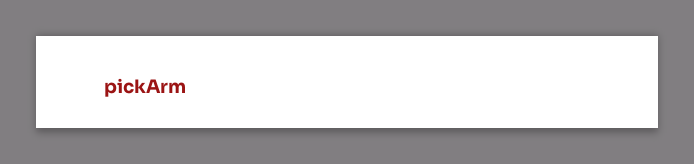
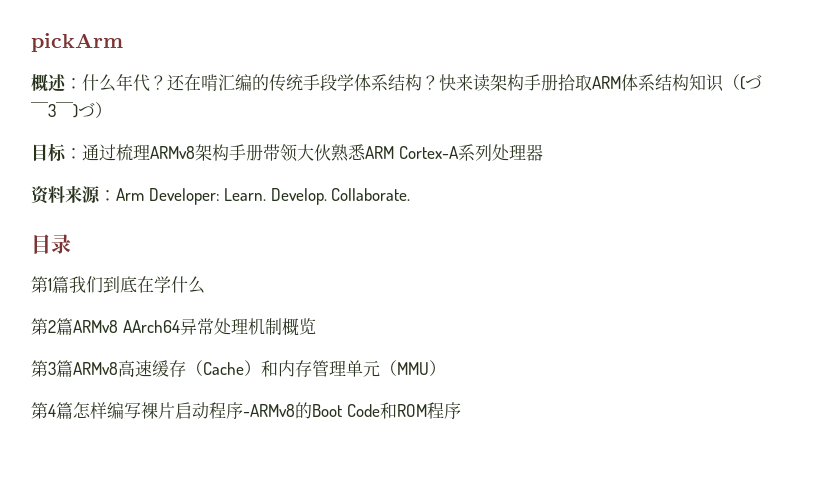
+ 概述：什么年代？还在啃汇编的传统手段学体系结构？快来读架构手册拾取ARM体系结构知识（(づ￣3￣)づ）
+ 目标：通过梳理ARMv8架构手册带领大伙熟悉ARM Cortex-A系列处理器
+ 资料来源：Arm Developer: Learn. Develop. Collaborate.
+ 目录
+ 第1篇我们到底在学什么
+ 第2篇ARMv8 AArch64异常处理机制概览
+ 第3篇ARMv8高速缓存（Cache）和内存管理单元（MMU）
+ 第4篇怎样编写裸片启动程序-ARMv8的Boot Code和ROM程序

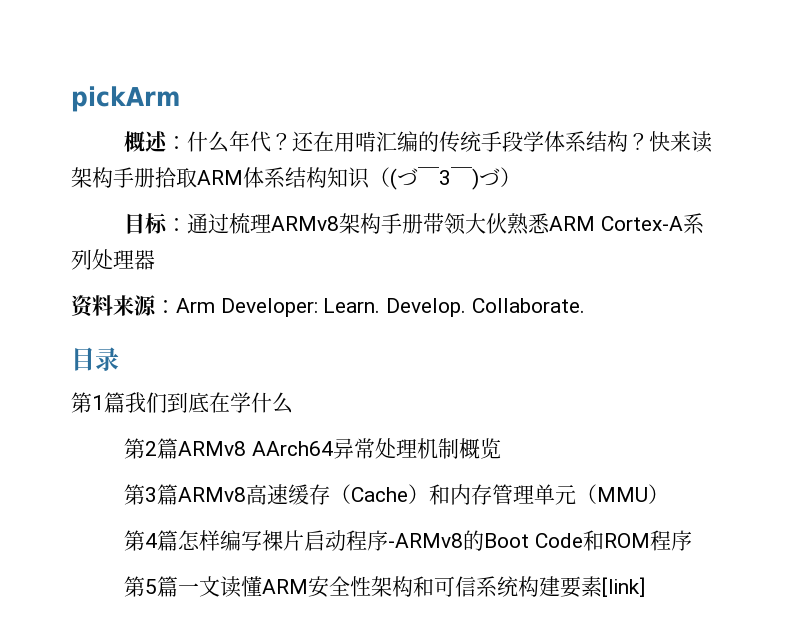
- 还在啃汇编的传统手段学体系结构？
+ 还在用啃汇编的传统手段学体系结构？
+ 第5篇一文读懂ARM安全性架构和可信系统构建要素[link]

